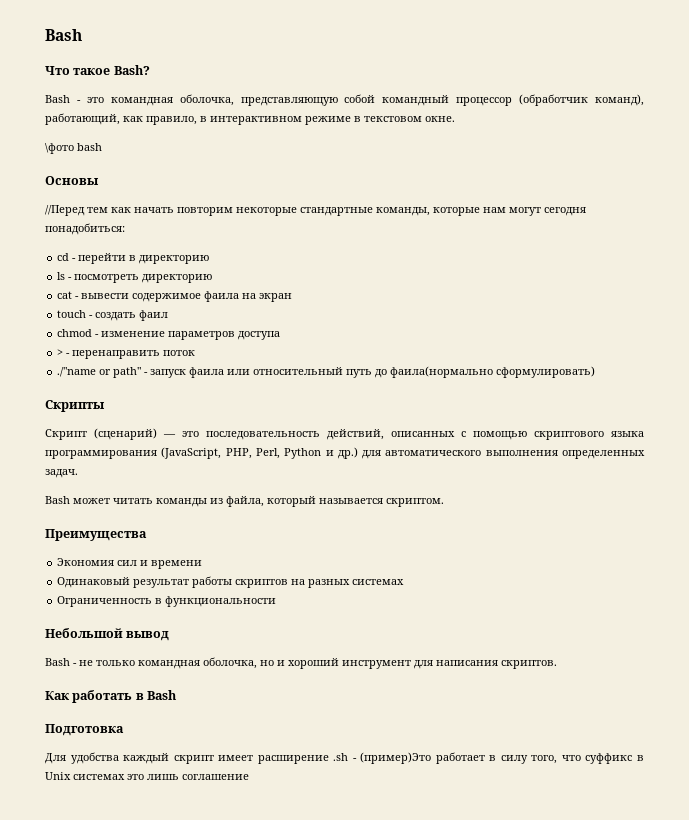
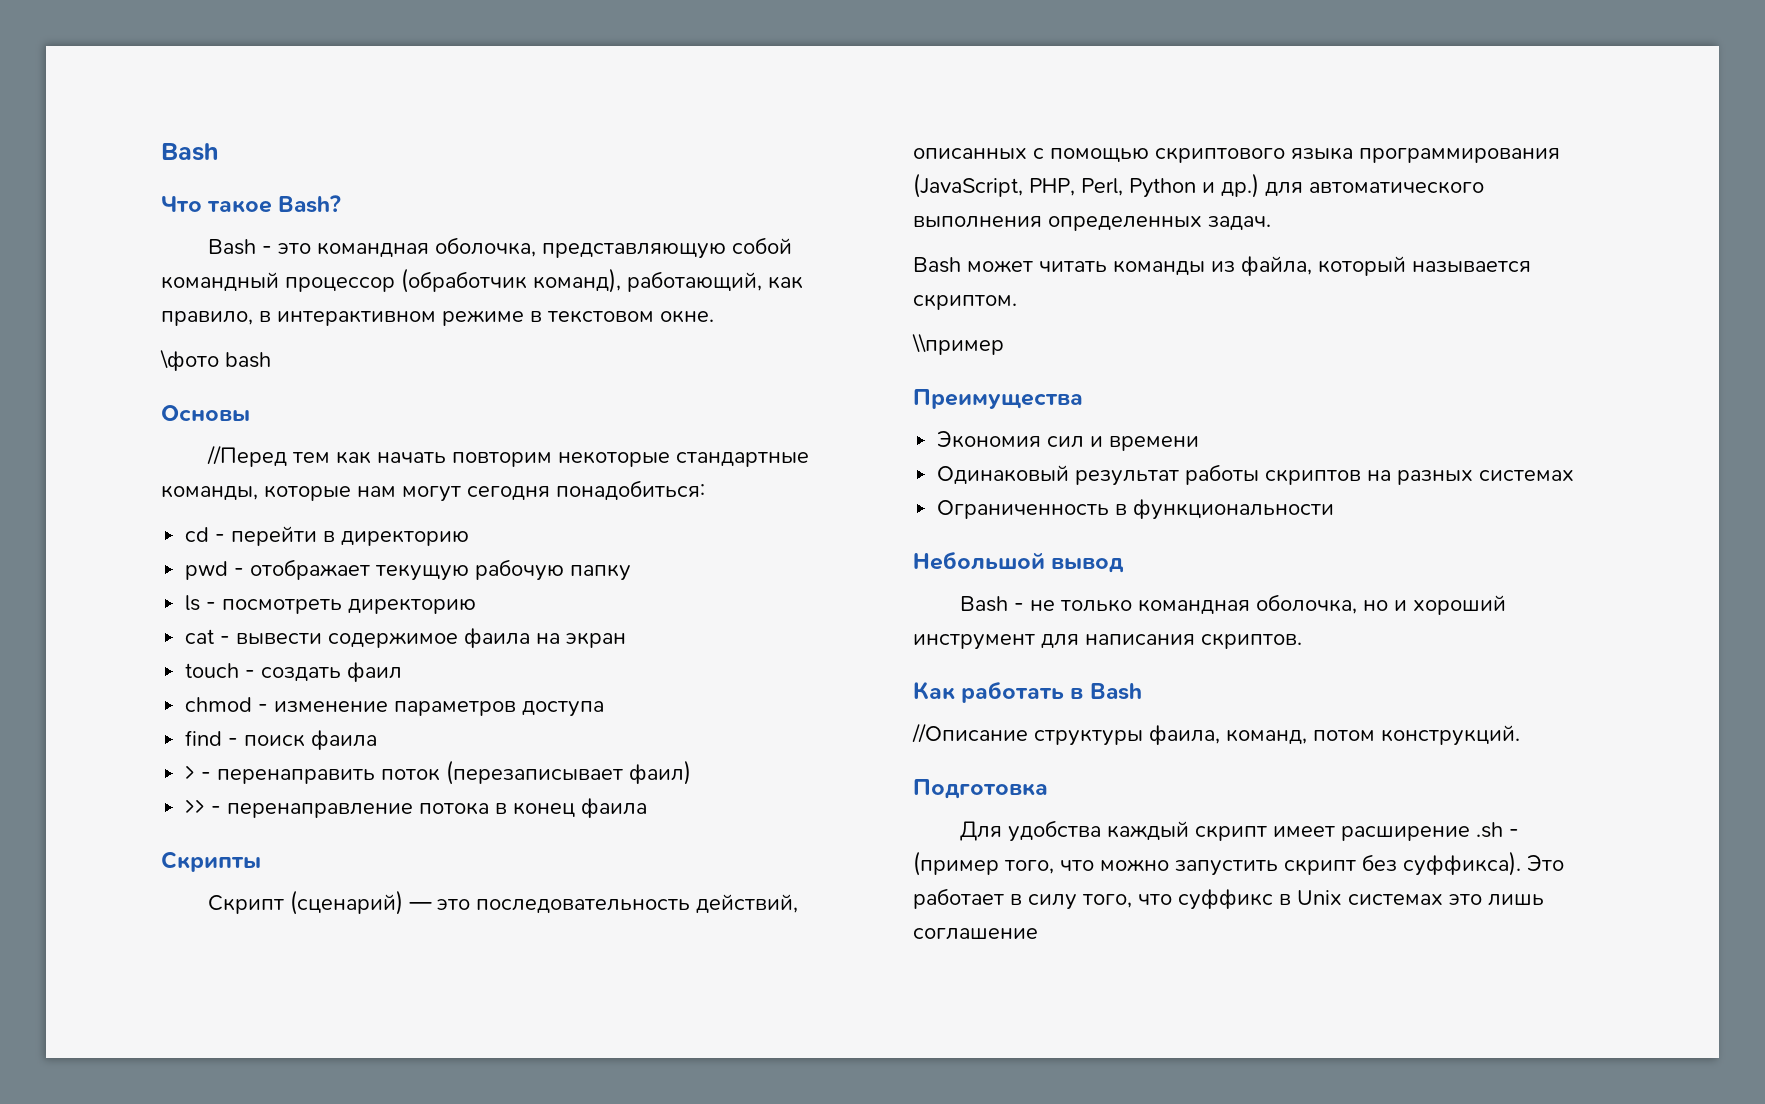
+ pwd - отображает текущую рабочую папку
+ find - поиск фаила
- > - перенаправить поток
- ./"name or path" - запуск фаила или относительный путь до фаила(нормально сформулировать)
+ > - перенаправить поток (перезаписывает фаил)
+ >> - перенаправление потока в конец фаила
+ \\пример
+ //Описание структуры фаила, команд, потом конструкций.
- Для удобства каждый скрипт имеет расширение .sh - (пример)Это работает в силу того, что суффикс в Unix системах это лишь соглашение
+ Для удобства каждый скрипт имеет расширение .sh - (пример того, что можно запустить скрипт без суффикса). Это работает в силу того, что суффикс в Unix системах это лишь соглашение

